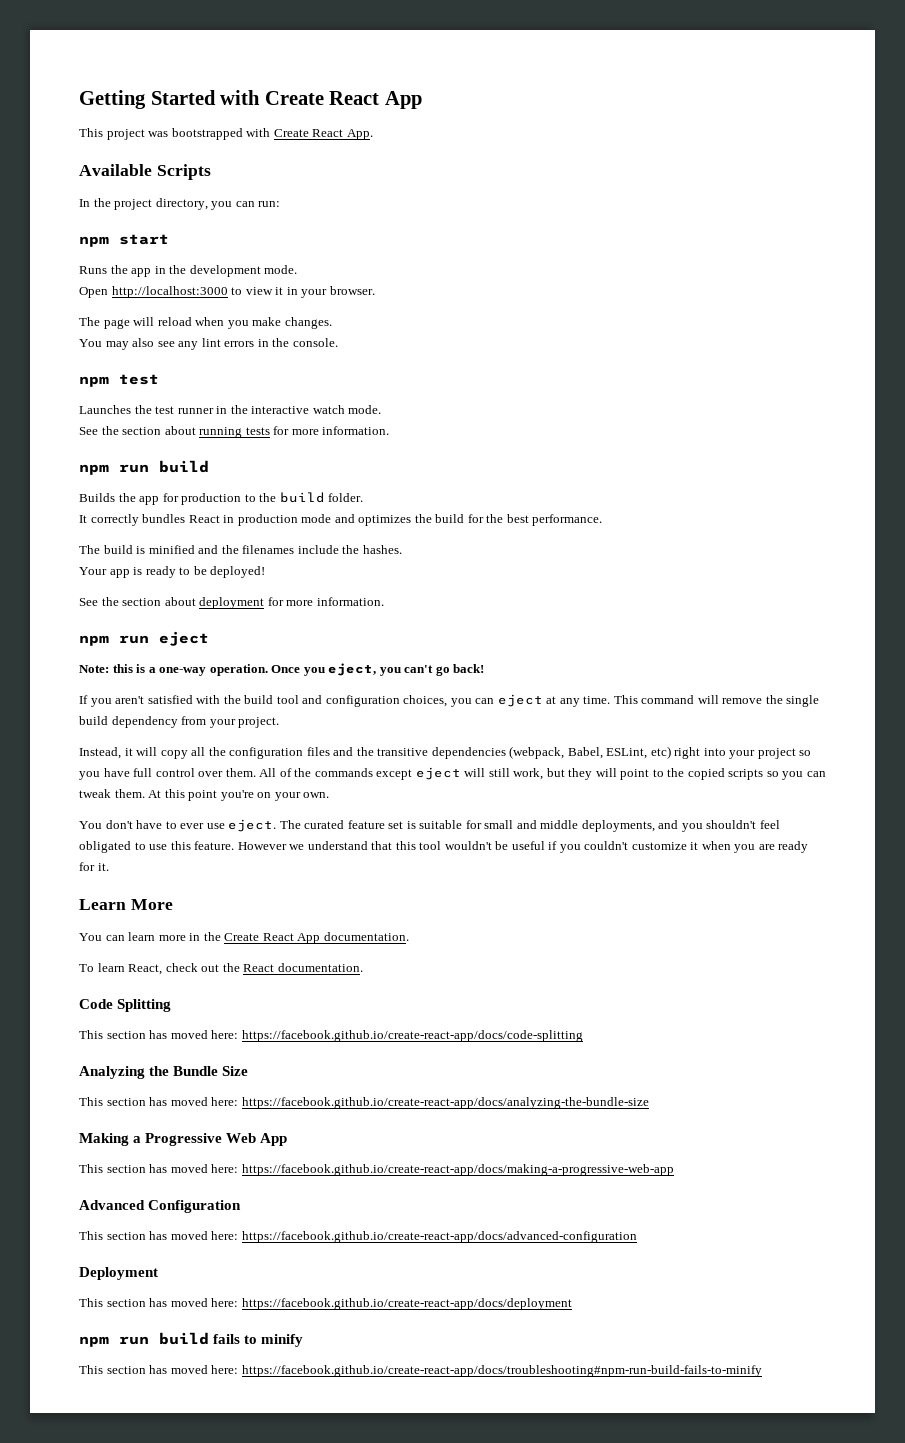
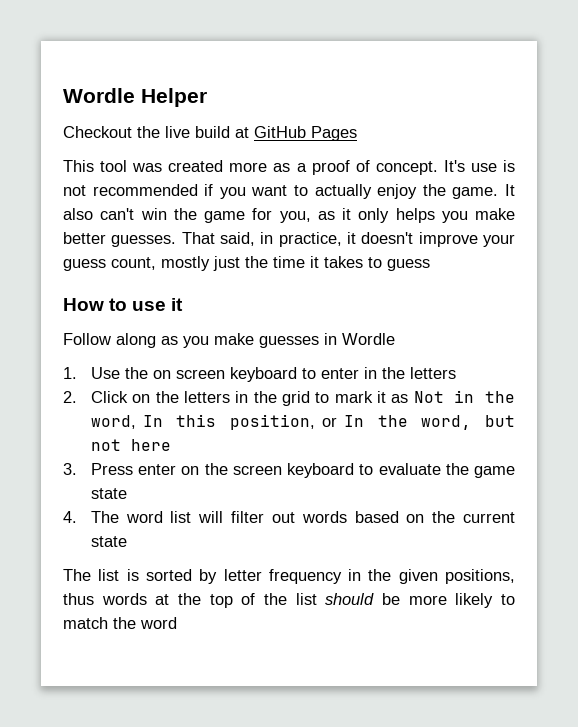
- Getting Started with Create React App
- This project was bootstrapped with Create React App.
- Available Scripts
- In the project directory, you can run:
- npm start
- Runs the app in the development mode.
- Open http://localhost:3000 to view it in your browser.
- The page will reload when you make changes.
- You may also see any lint errors in the console.
- npm test
- Launches the test runner in the interactive watch mode.
- See the section about running tests for more information.
- npm run build
- Builds the app for production to the build folder.
- It correctly bundles React in production mode and optimizes the build for the best performance.
- The build is minified and the filenames include the hashes.
- Your app is ready to be deployed!
- See the section about deployment for more information.
- npm run eject
- Note: this is a one-way operation. Once you eject, you can't go back!
- If you aren't satisfied with the build tool and configuration choices, you can eject at any time. This command will remove the single build dependency from your project.
- Instead, it will copy all the configuration files and the transitive dependencies (webpack, Babel, ESLint, etc) right into your project so you have full control over them. All of the commands except eject will still work, but they will point to the copied scripts so you can tweak them. At this point you're on your own.
- You don't have to ever use eject. The curated feature set is suitable for small and middle deployments, and you shouldn't feel obligated to use this feature. However we understand that this tool wouldn't be useful if you couldn't customize it when you are ready for it.
- Learn More
- You can learn more in the Create React App documentation.
- To learn React, check out the React documentation.
- Code Splitting
- This section has moved here: https://facebook.github.io/create-react-app/docs/code-splitting
- Analyzing the Bundle Size
- This section has moved here: https://facebook.github.io/create-react-app/docs/analyzing-the-bundle-size
- Making a Progressive Web App
- This section has moved here: https://facebook.github.io/create-react-app/docs/making-a-progressive-web-app
- Advanced Configuration
- This section has moved here: https://facebook.github.io/create-react-app/docs/advanced-configuration
- Deployment
- This section has moved here: https://facebook.github.io/create-react-app/docs/deployment
- npm run build fails to minify
- This section has moved here: https://facebook.github.io/create-react-app/docs/troubleshooting#npm-run-build-fails-to-minify
+ Wordle Helper
+ Checkout the live build at GitHub Pages
+ This tool was created more as a proof of concept. It's use is not recommended if you want to actually enjoy the game. It also can't win the game for you, as it only helps you make better guesses. That said, in practice, it doesn't improve your guess count, mostly just the time it takes to guess
+ How to use it
+ Follow along as you make guesses in Wordle
+ 1. Use the on screen keyboard to enter in the letters
+ 2. Click on the letters in the grid to mark it as Not in the word, In this position, or In the word, but not here
+ 3. Press enter on the screen keyboard to evaluate the game state
+ 4. The word list will filter out words based on the current state
+ The list is sorted by letter frequency in the given positions, thus words at the top of the list should be more likely to match the word

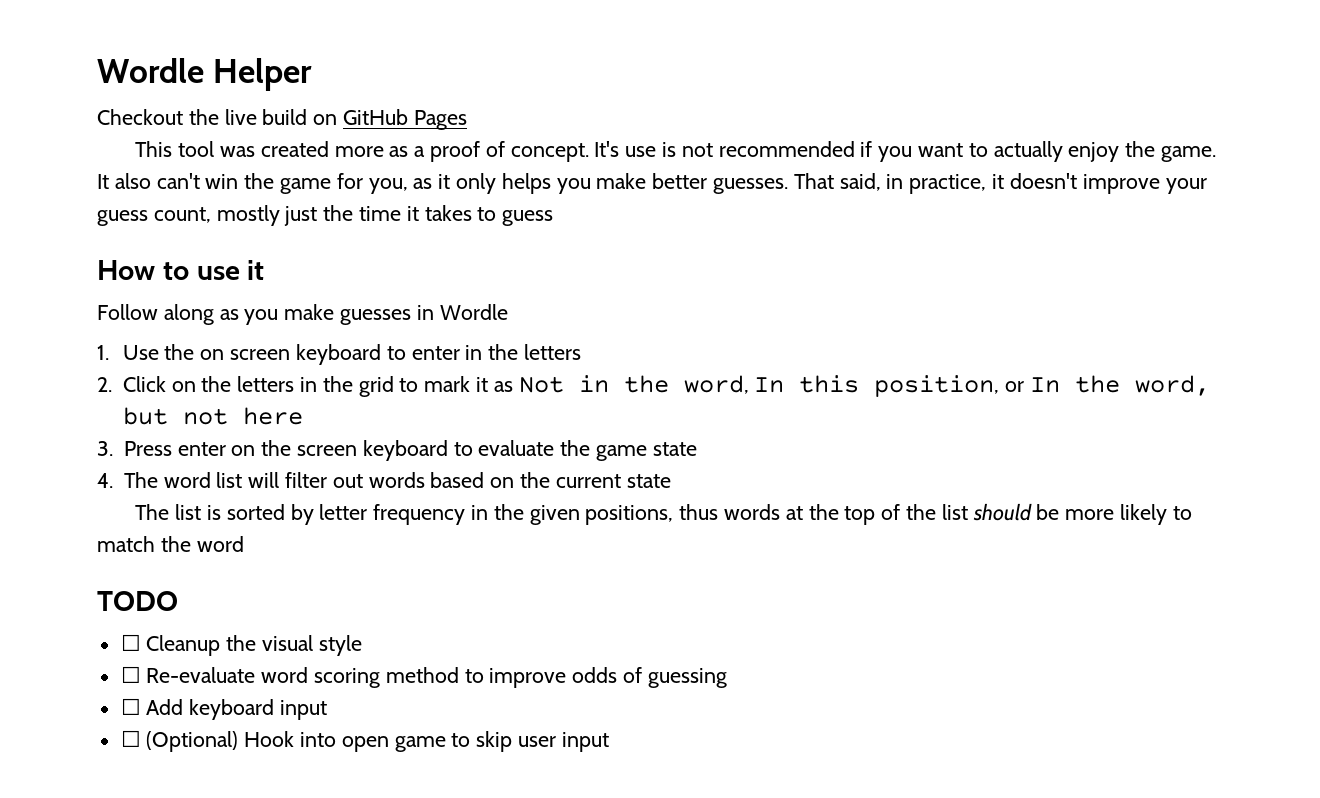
- Checkout the live build at GitHub Pages
+ Checkout the live build on GitHub Pages
+ TODO
+ ☐ Cleanup the visual style
+ ☐ Re-evaluate word scoring method to improve odds of guessing
+ ☐ Add keyboard input
+ ☐ (Optional) Hook into open game to skip user input

